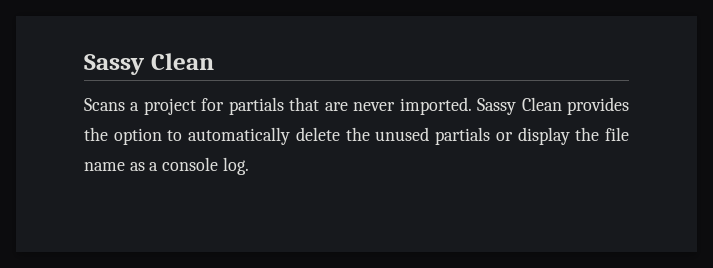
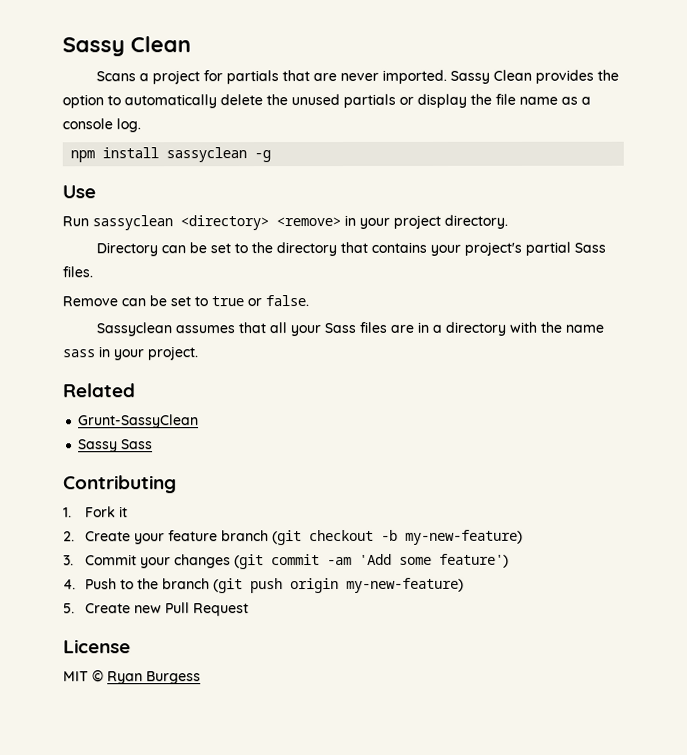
+ npm install sassyclean -g
+ Use
+ Run sassyclean <directory> <remove> in your project directory.
+ Directory can be set to the directory that contains your project's partial Sass files.
+ Remove can be set to true or false.
+ Sassyclean assumes that all your Sass files are in a directory with the name sass in your project.
+ Related
+ Grunt-SassyClean
+ Sassy Sass
+ Contributing
+ 1. Fork it
+ 2. Create your feature branch (git checkout -b my-new-feature)
+ 3. Commit your changes (git commit -am 'Add some feature')
+ 4. Push to the branch (git push origin my-new-feature)
+ 5. Create new Pull Request
+ License
+ MIT © Ryan Burgess

